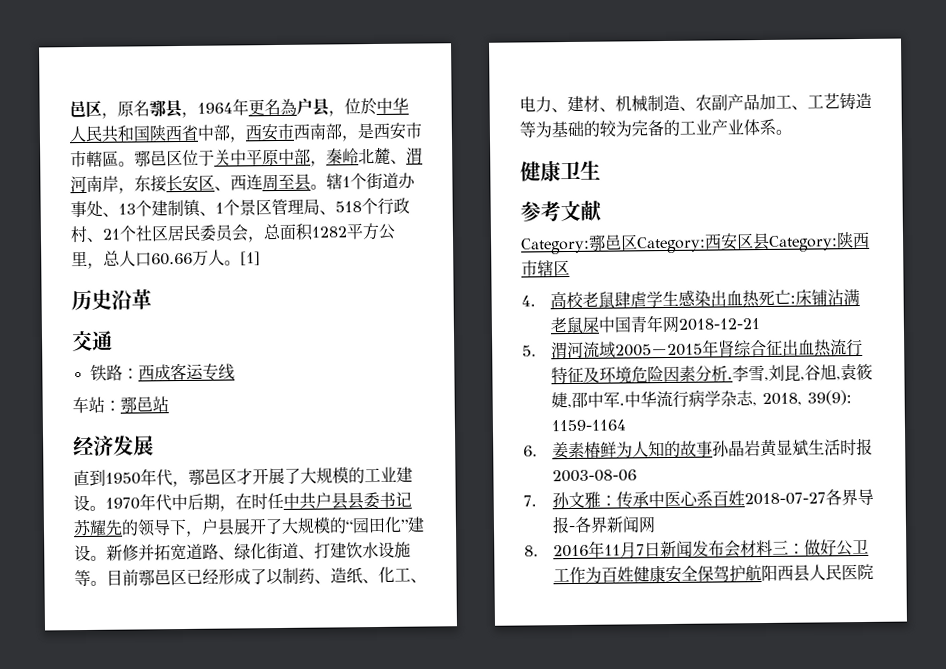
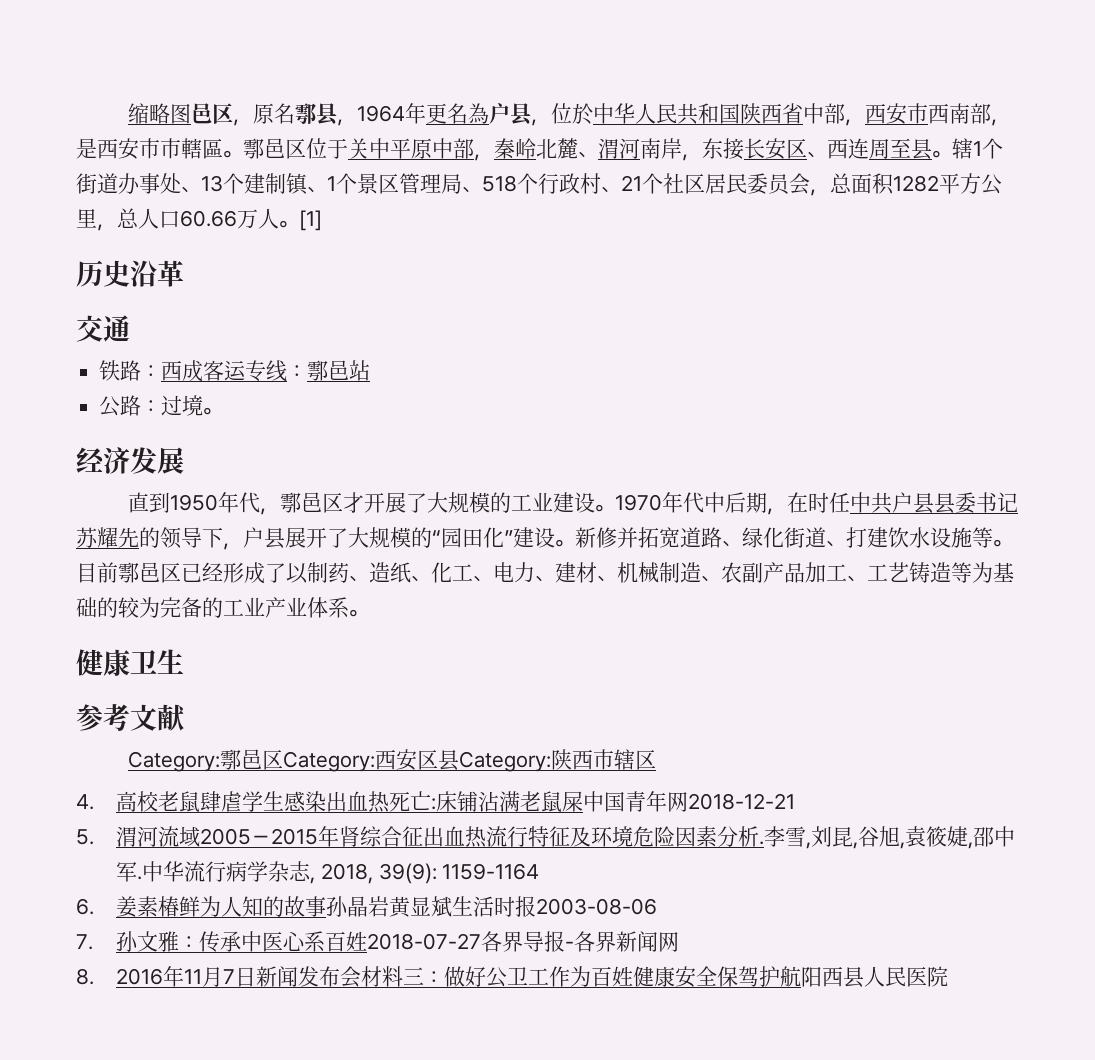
- 邑区，原名鄠县，1964年更名為户县，位於中华人民共和国陕西省中部，西安市西南部，是西安市市轄區。
+ 缩略图邑区，原名鄠县，1964年更名為户县，位於中华人民共和国陕西省中部，西安市西南部，是西安市市轄區。
- 铁路：西成客运专线
- 车站：鄠邑站
+ 铁路：西成客运专线：鄠邑站
+ 公路：过境。

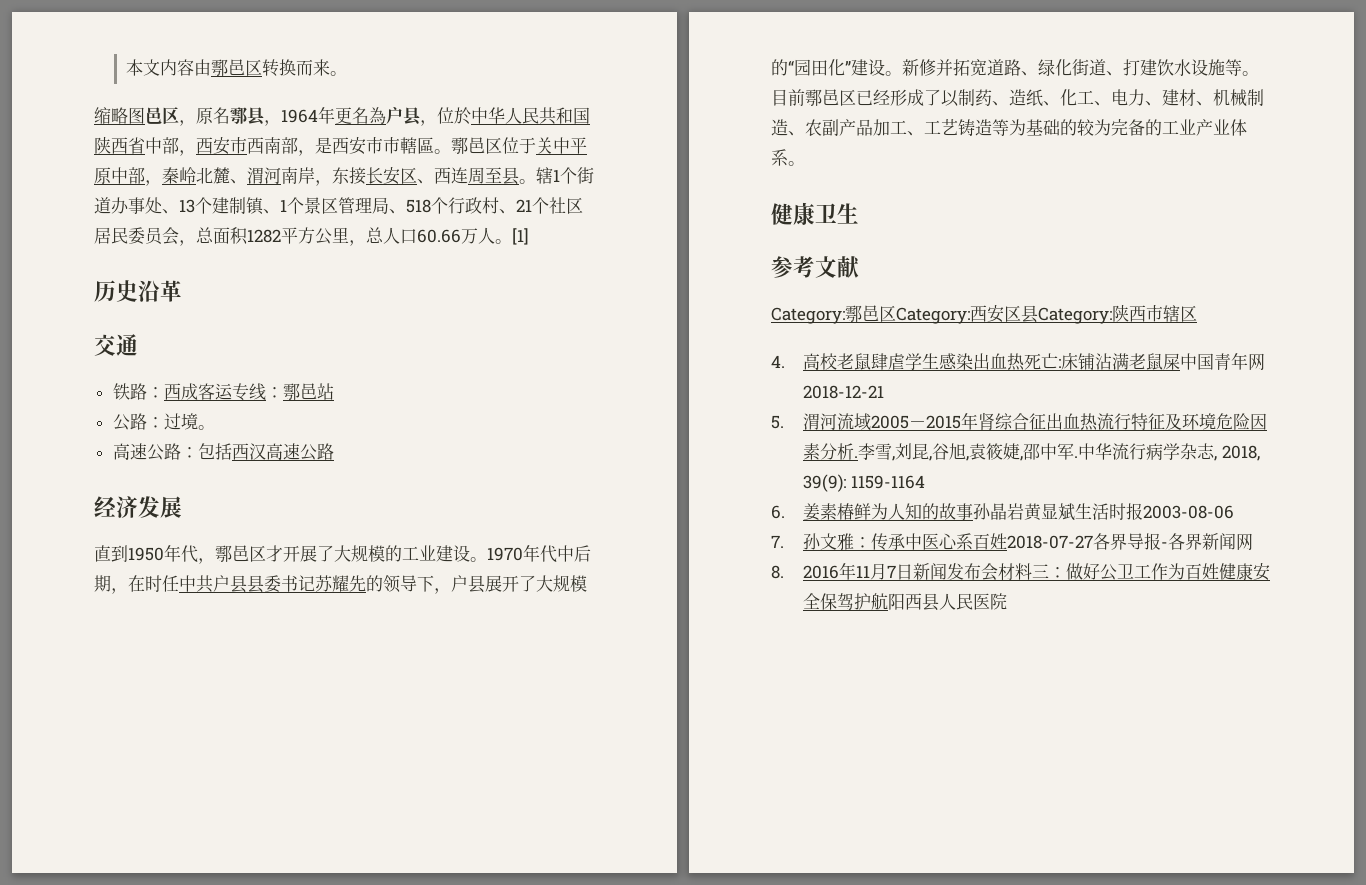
+ 本文内容由鄠邑区转换而来。
+ 高速公路：包括西汉高速公路

